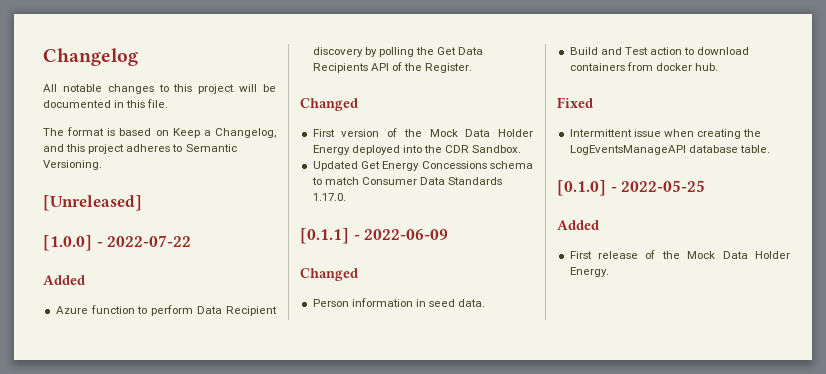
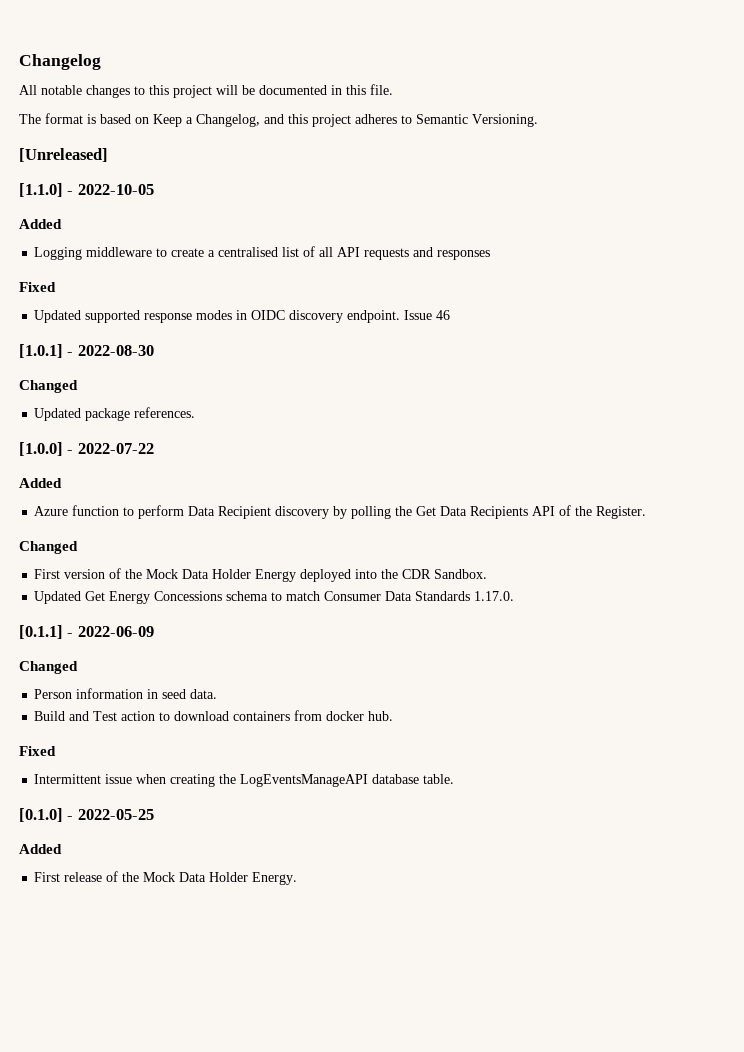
+ [1.1.0] - 2022-10-05
+ Added
+ Logging middleware to create a centralised list of all API requests and responses
+ Fixed
+ Updated supported response modes in OIDC discovery endpoint. Issue 46
+ [1.0.1] - 2022-08-30
+ Changed
+ Updated package references.

